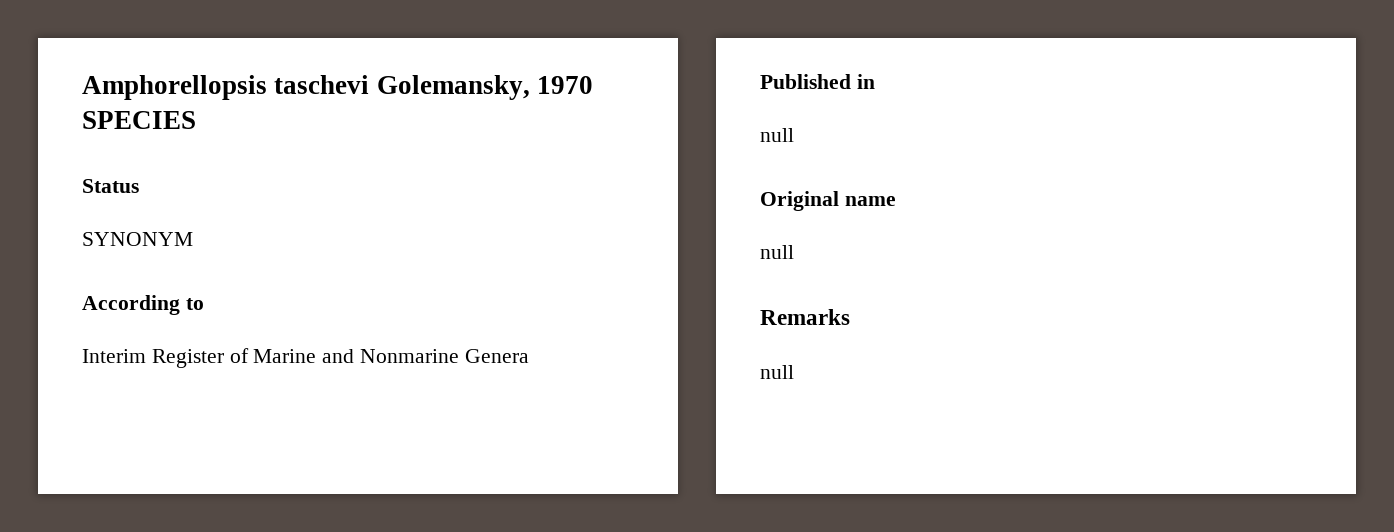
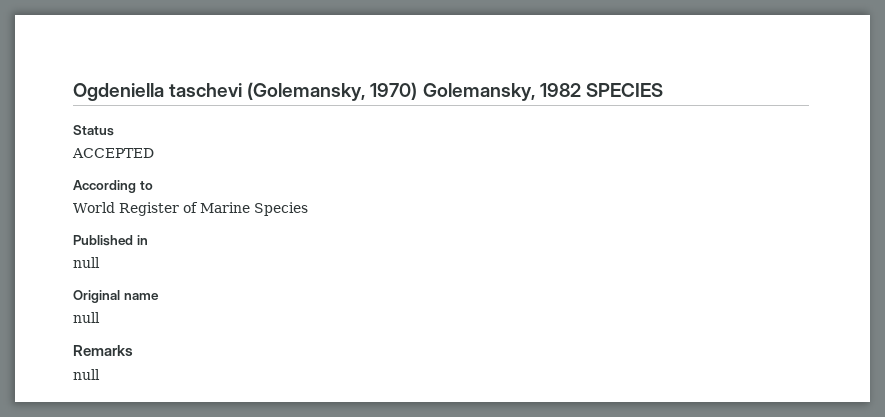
- Amphorellopsis taschevi Golemansky, 1970 SPECIES
+ Ogdeniella taschevi (Golemansky, 1970) Golemansky, 1982 SPECIES
- SYNONYM
+ ACCEPTED
- Interim Register of Marine and Nonmarine Genera
+ World Register of Marine Species

